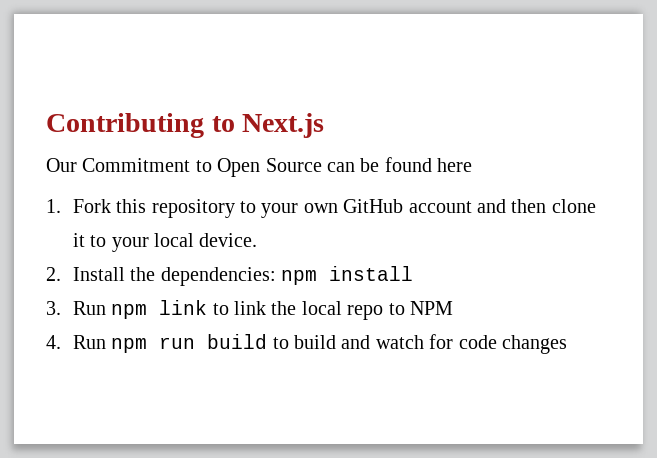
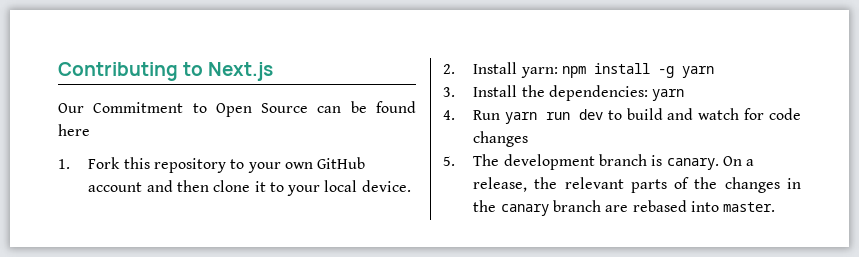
- 2. Install the dependencies: npm install
- 3. Run npm link to link the local repo to NPM
- 4. Run npm run build to build and watch for code changes
+ 2. Install yarn: npm install -g yarn
+ 3. Install the dependencies: yarn
+ 4. Run yarn run dev to build and watch for code changes
+ 5. The development branch is canary. On a release, the relevant parts of the changes in the canary branch are rebased into master.

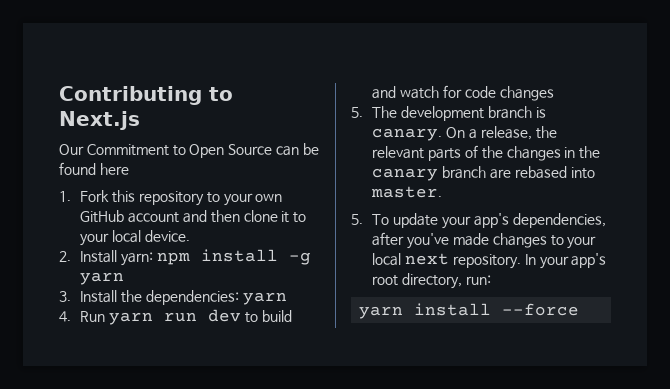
+ 5. To update your app's dependencies, after you've made changes to your local next repository. In your app's root directory, run:
+ yarn install --force

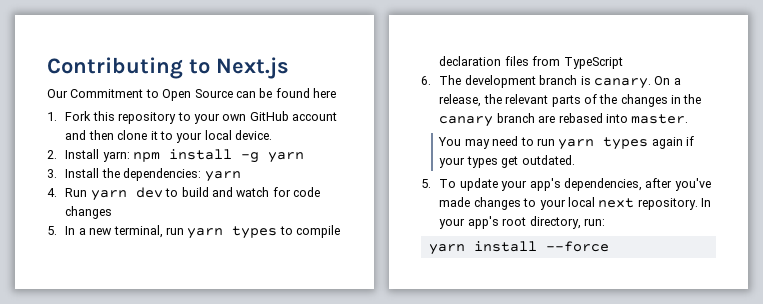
- 4. Run yarn run dev to build and watch for code changes
+ 4. Run yarn dev to build and watch for code changes
- 5. The development branch is canary.
+ 5. In a new terminal, run yarn types to compile declaration files from TypeScript
+ 6. The development branch is canary.
+ You may need to run yarn types again if your types get outdated.

